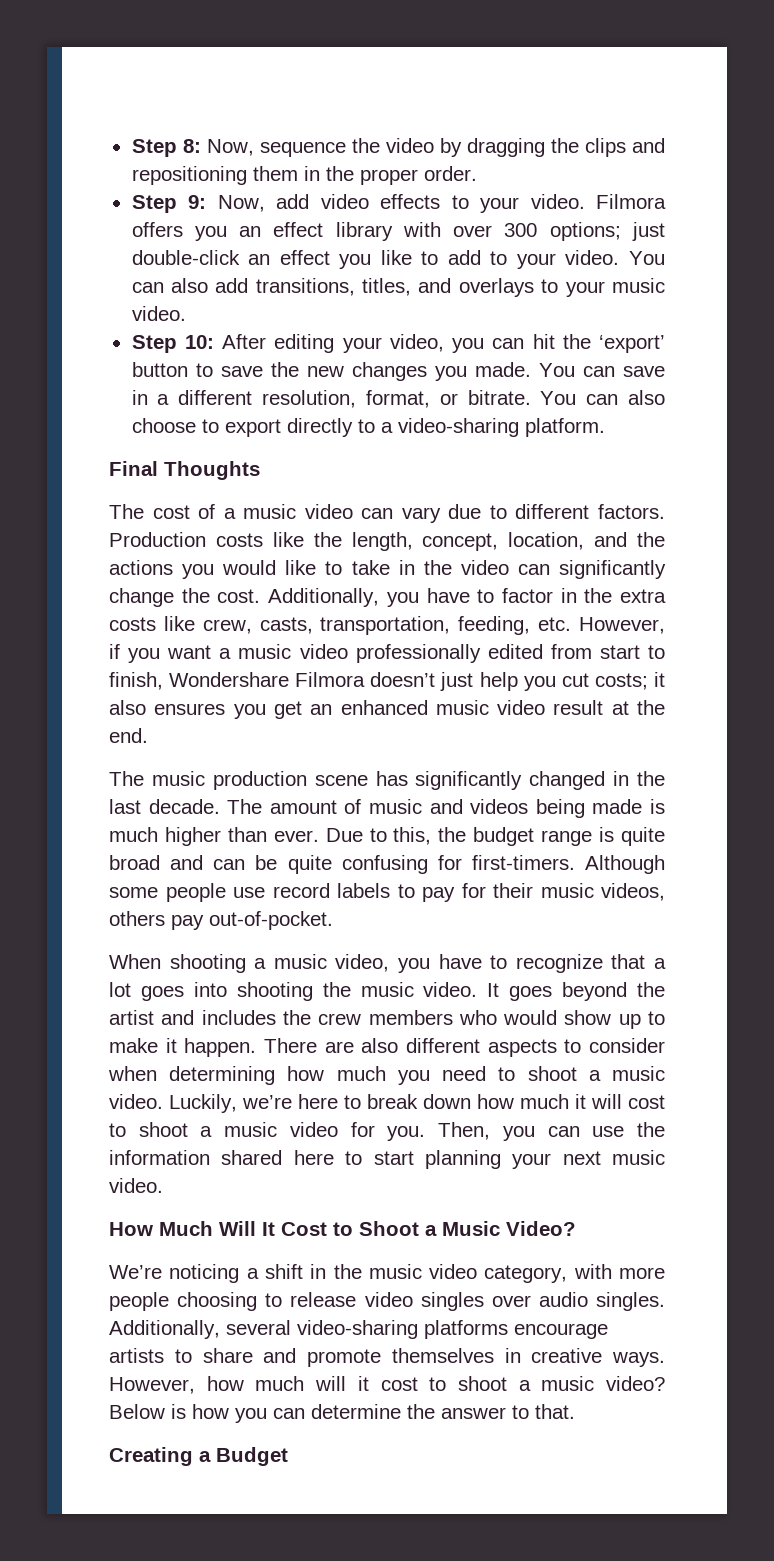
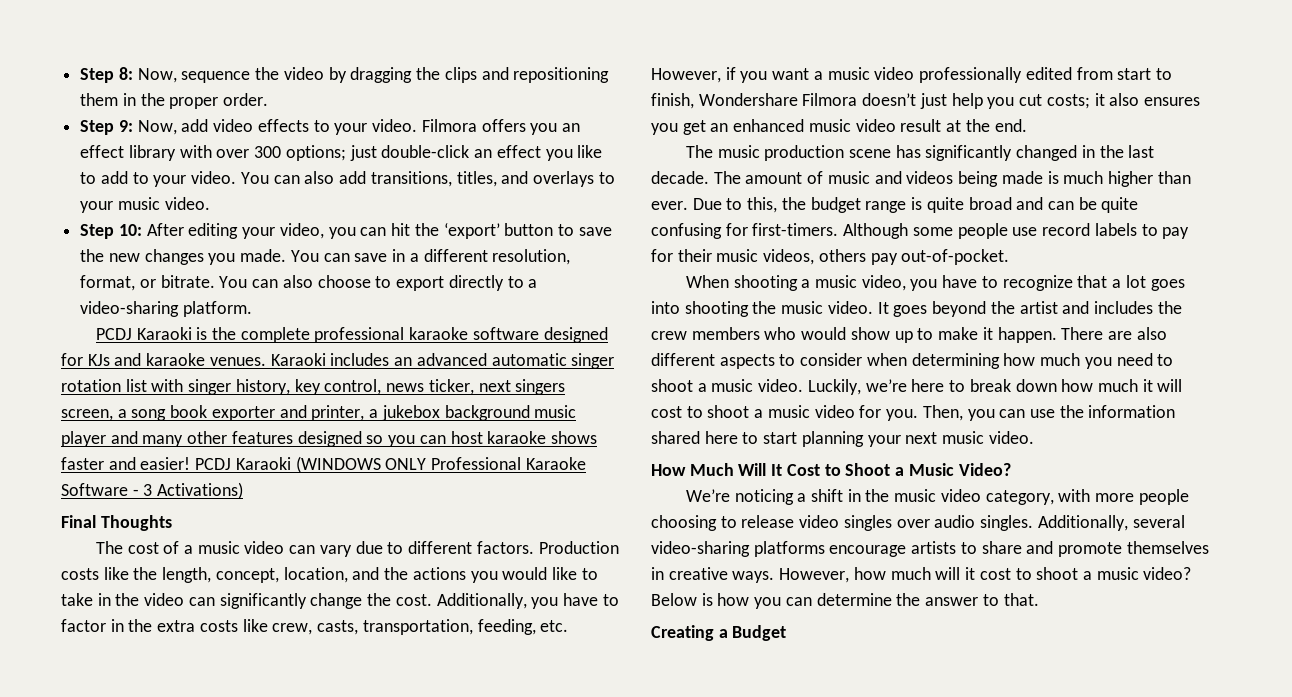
+ PCDJ Karaoki is the complete professional karaoke software designed for KJs and karaoke venues. Karaoki includes an advanced automatic singer rotation list with singer history, key control, news ticker, next singers screen, a song book exporter and printer, a jukebox background music player and many other features designed so you can host karaoke shows faster and easier! PCDJ Karaoki (WINDOWS ONLY Professional Karaoke Software - 3 Activations)

